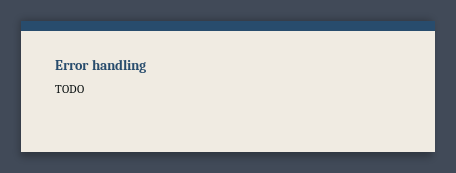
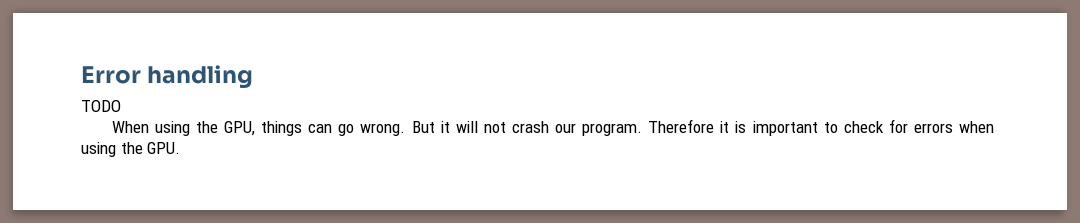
+ When using the GPU, things can go wrong. But it will not crash our program. Therefore it is important to check for errors when using the GPU.

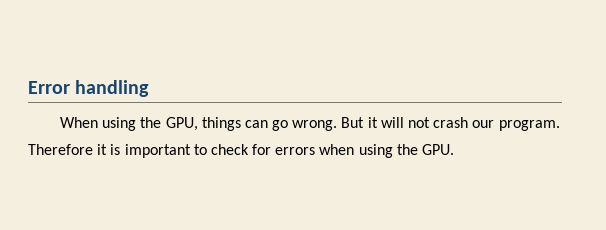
- TODO

